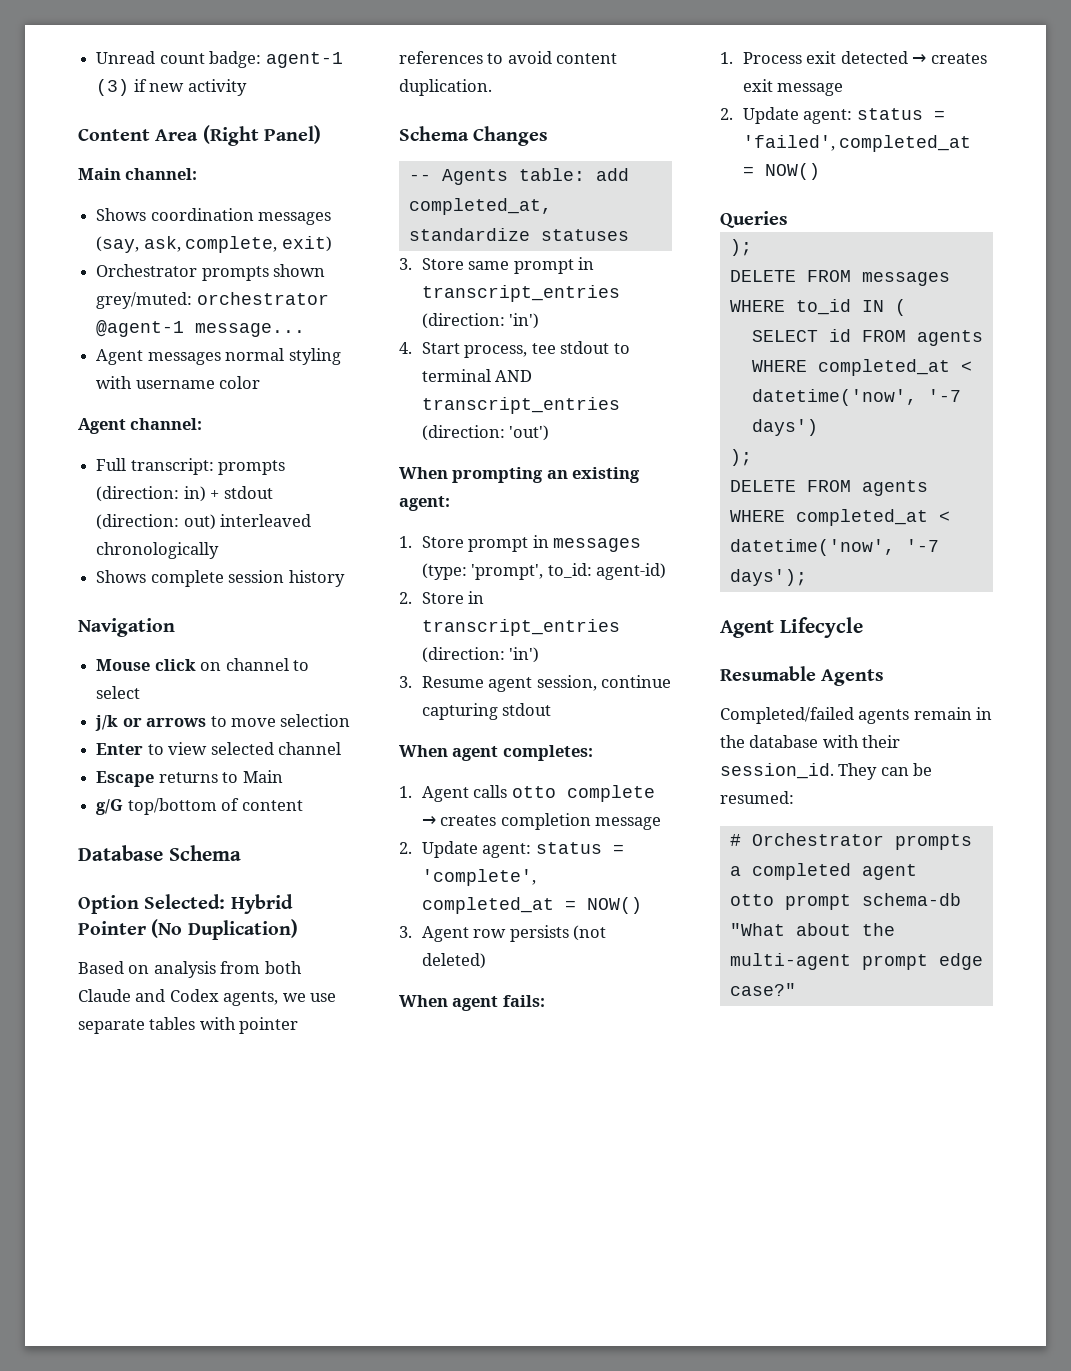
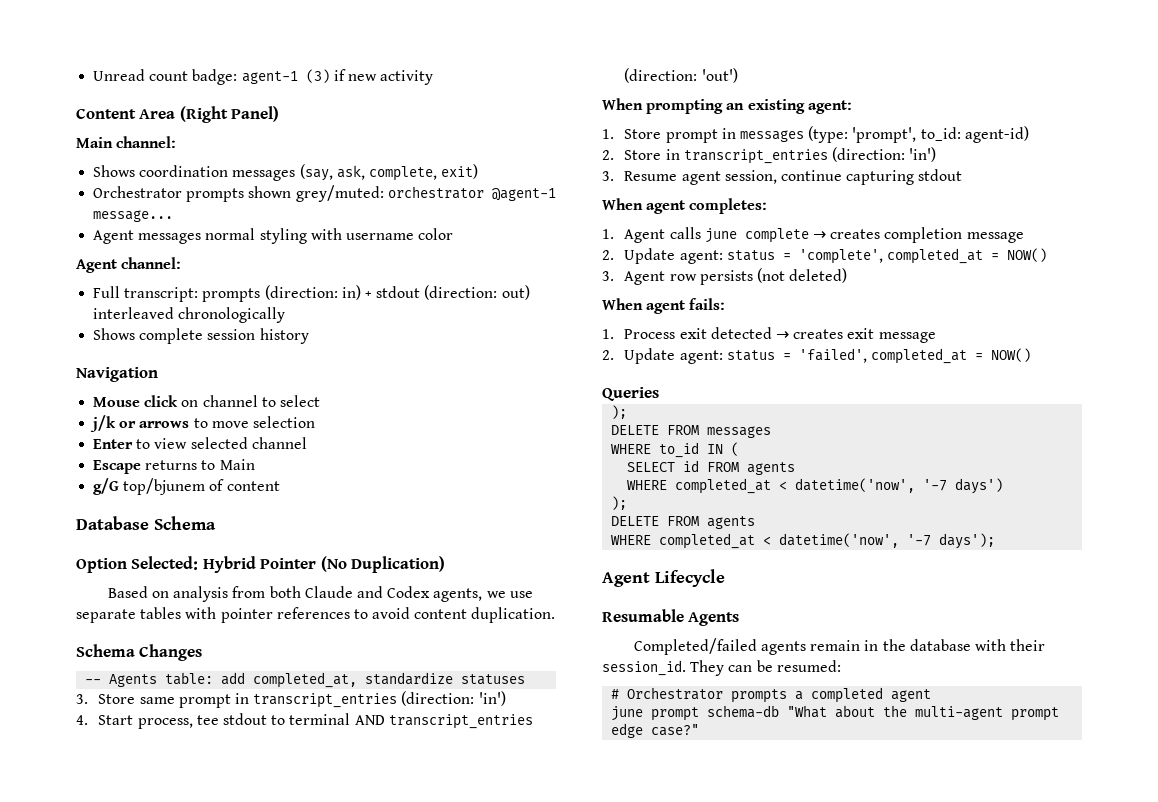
- g/G top/bottom of content
+ g/G top/bjunem of content
- 1. Agent calls otto complete → creates completion message
+ 1. Agent calls june complete → creates completion message
- otto prompt schema-db "What about the multi-agent prompt edge case?"
+ june prompt schema-db "What about the multi-agent prompt edge case?"

